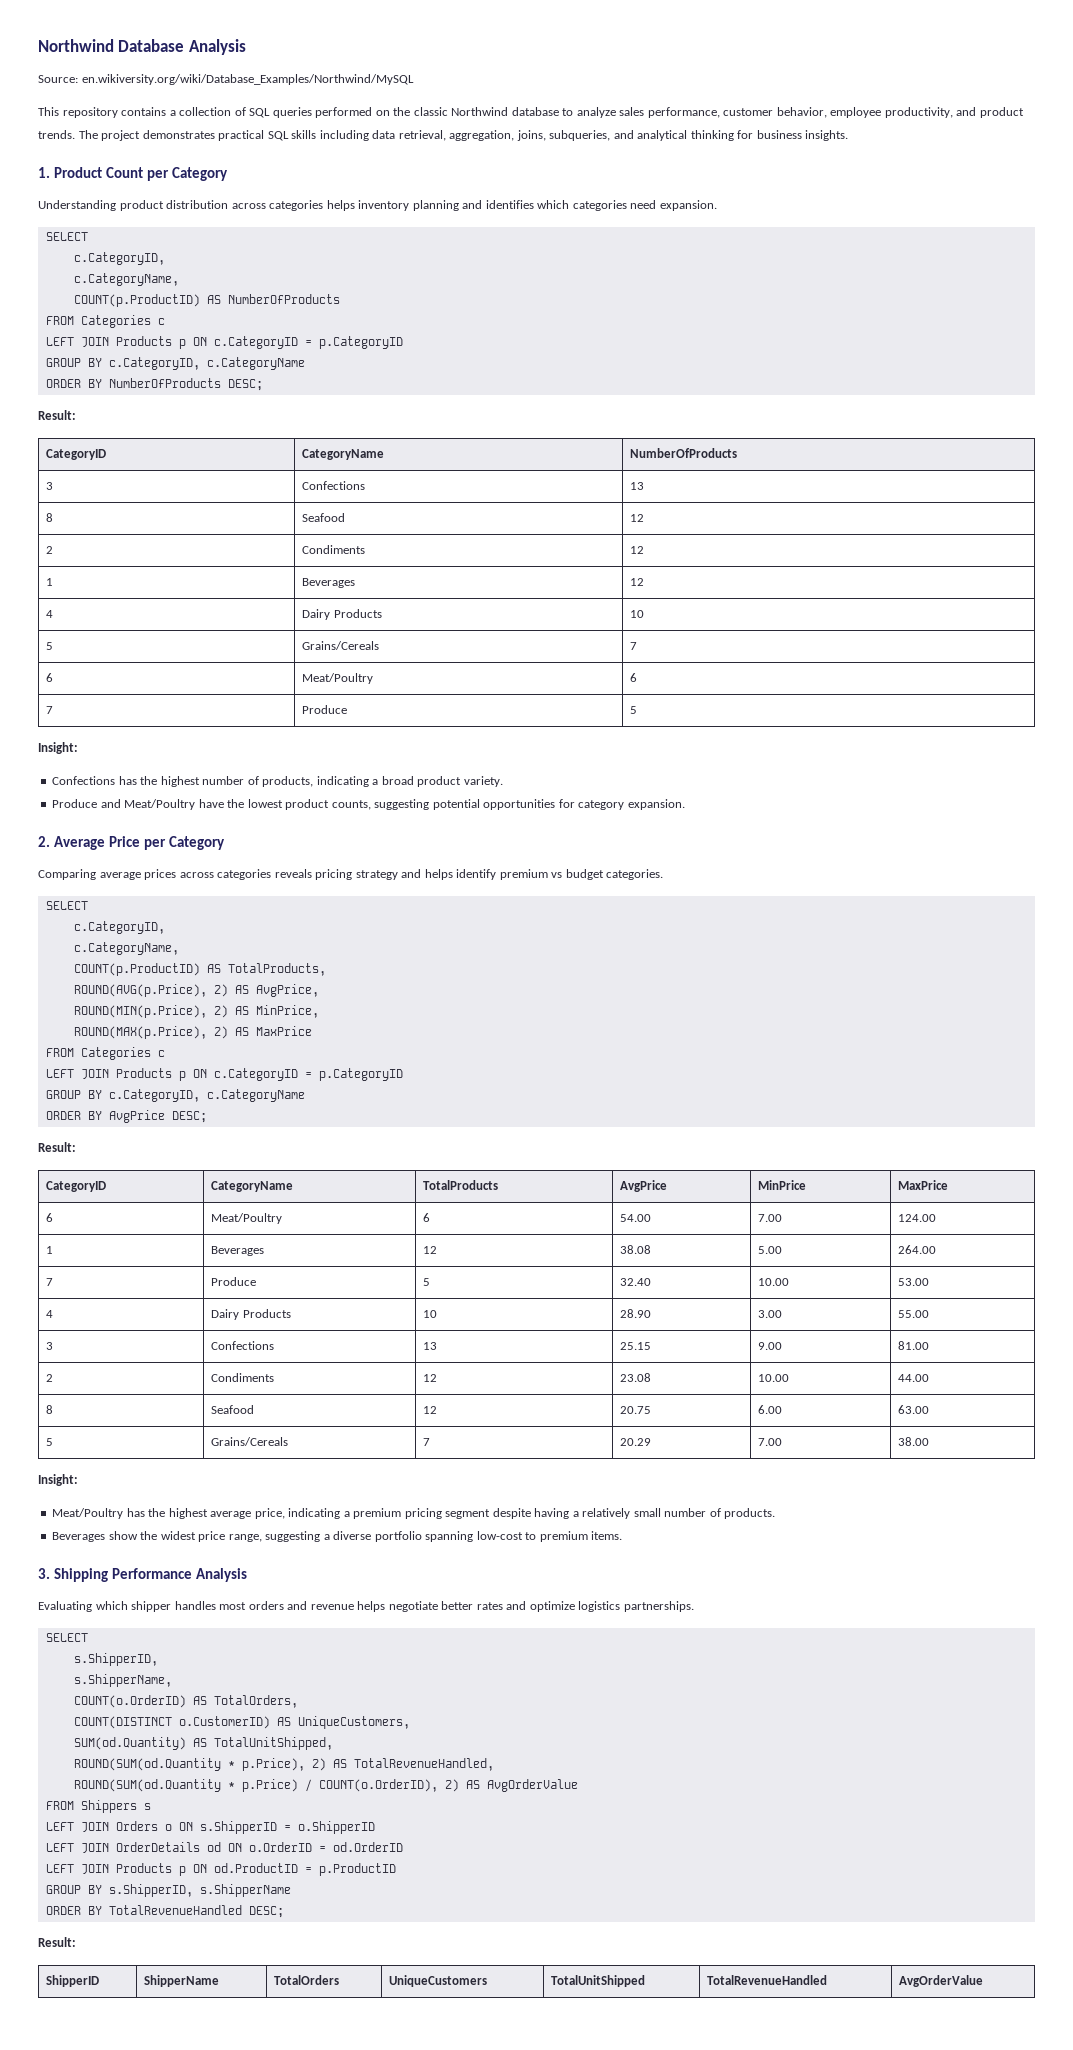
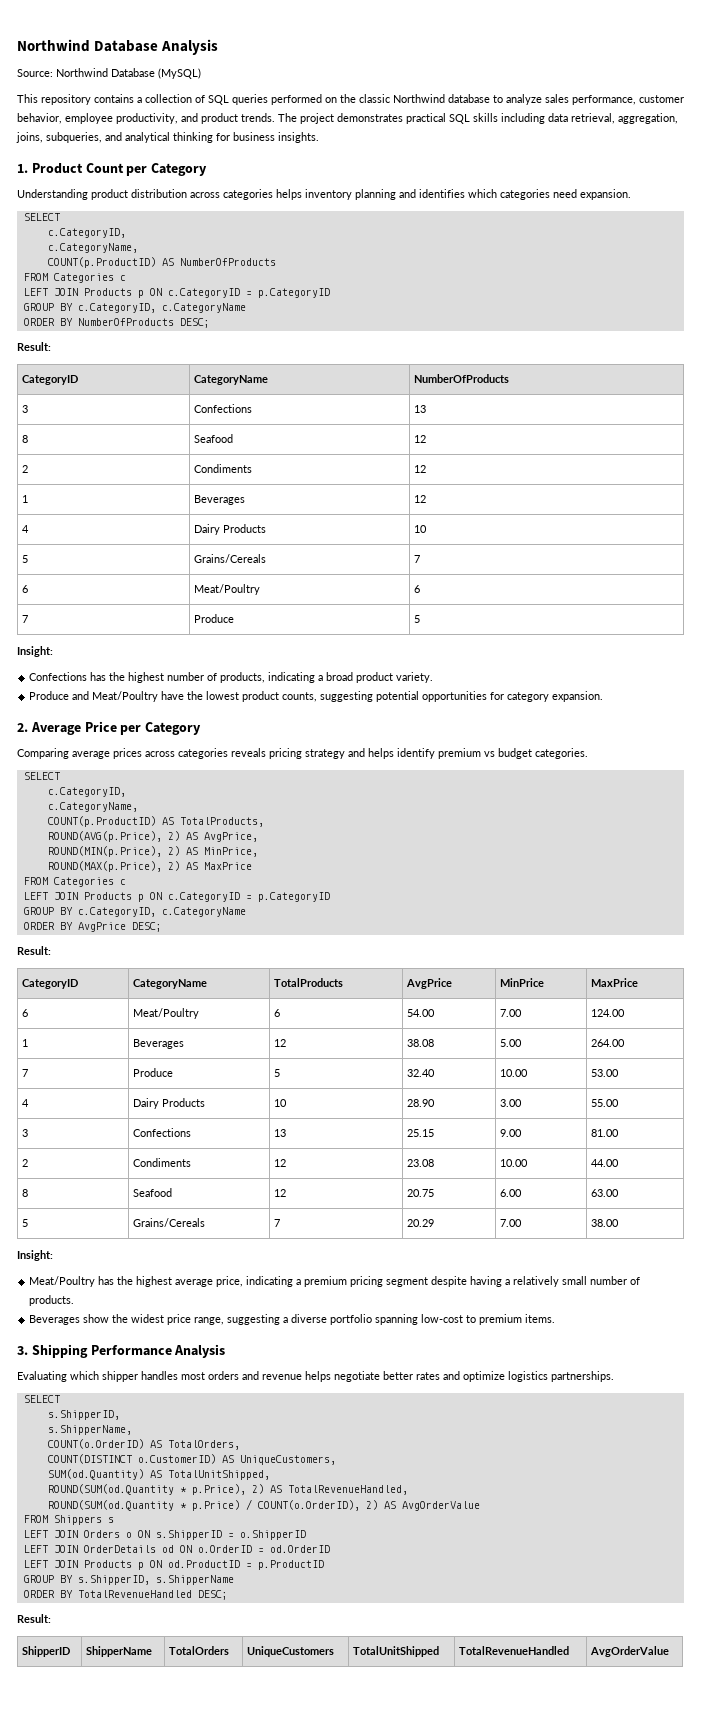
- Source: en.wikiversity.org/wiki/Database_Examples/Northwind/MySQL
+ Source: Northwind Database (MySQL)

